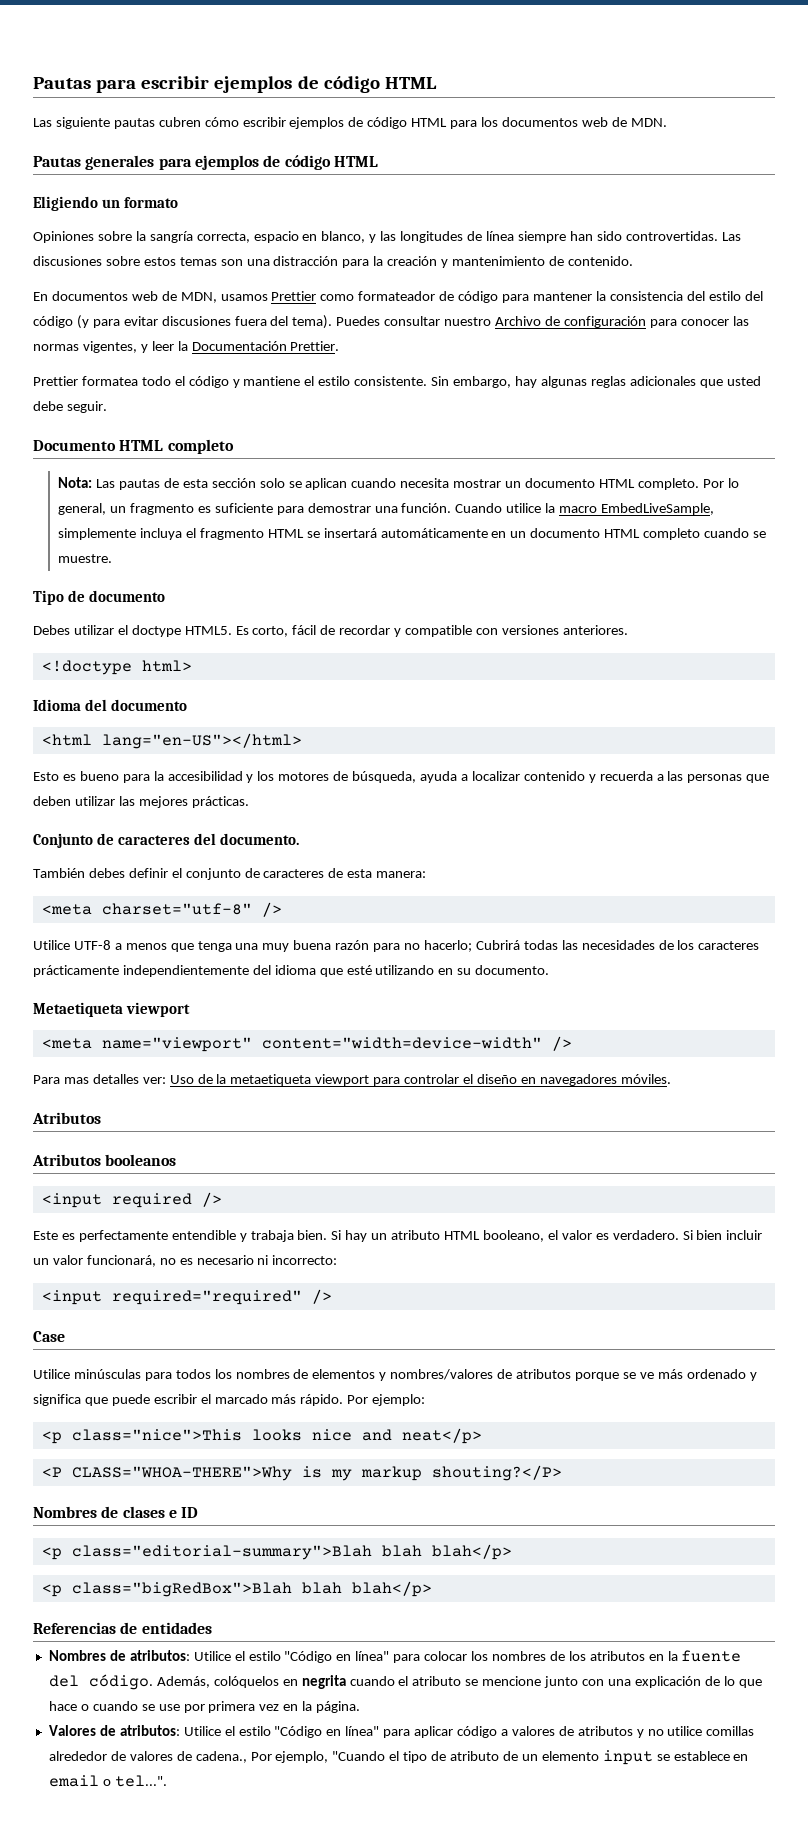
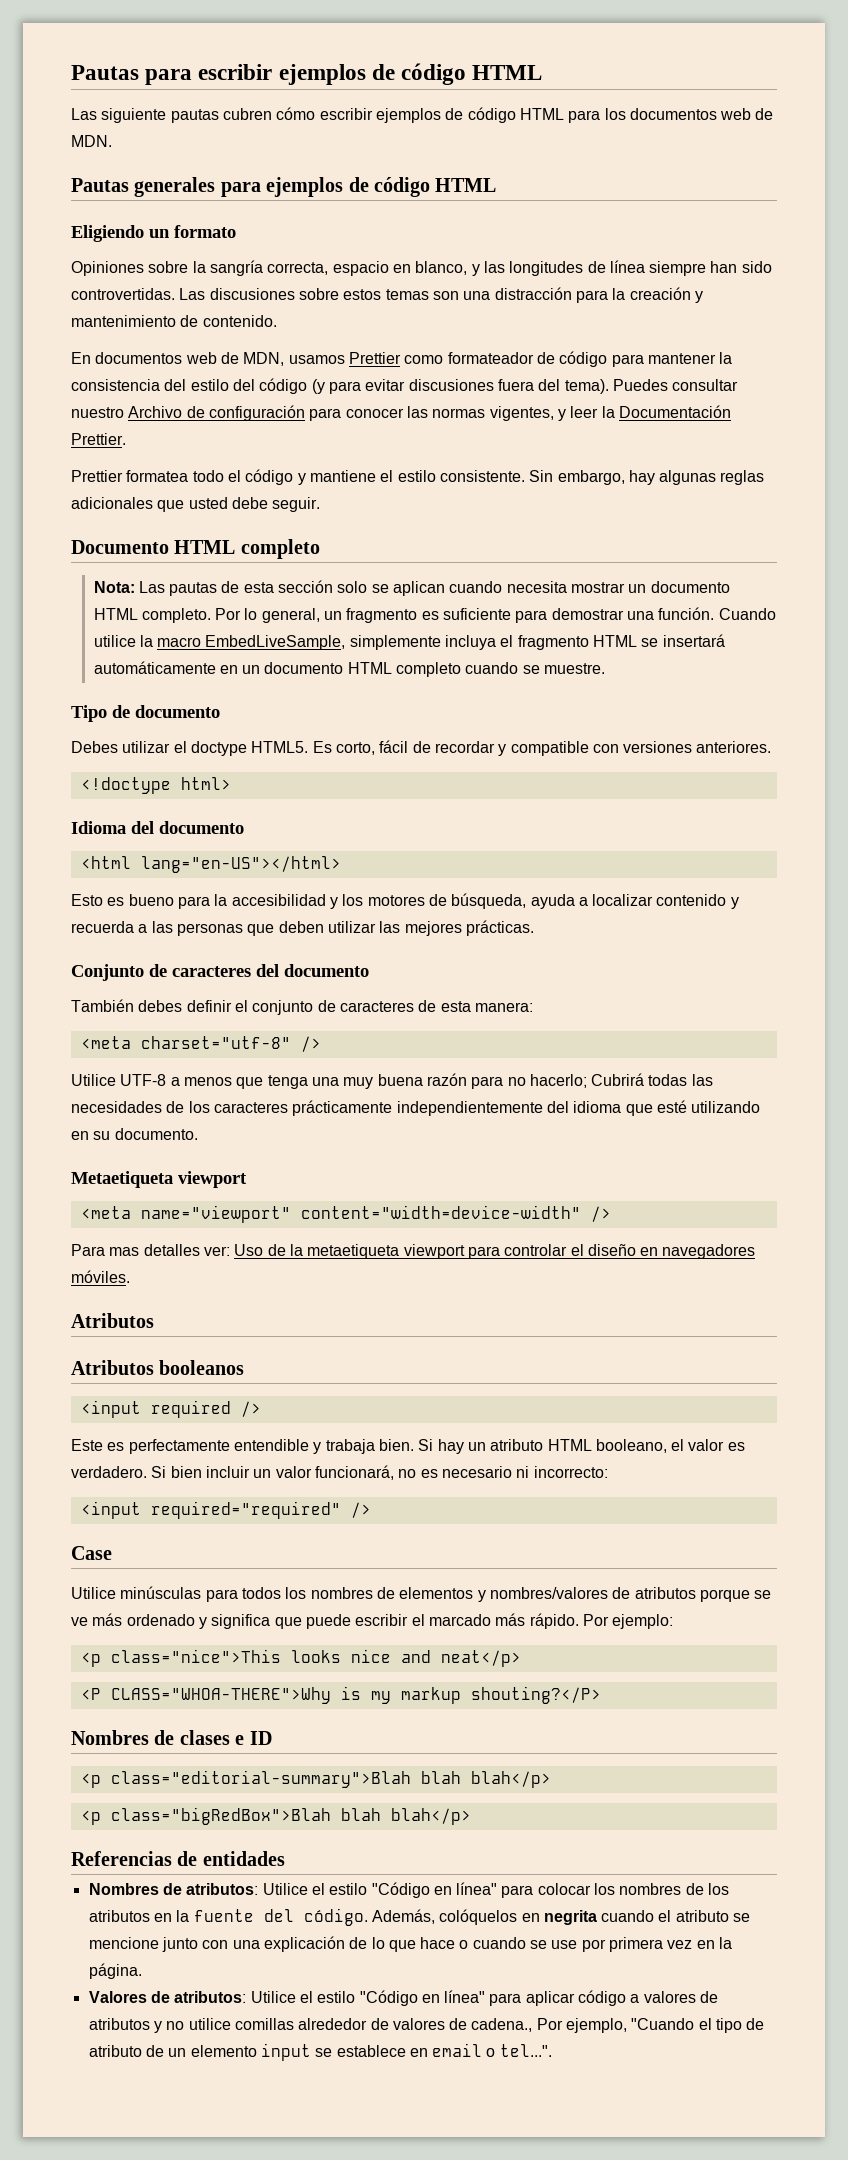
- Conjunto de caracteres del documento.
+ Conjunto de caracteres del documento

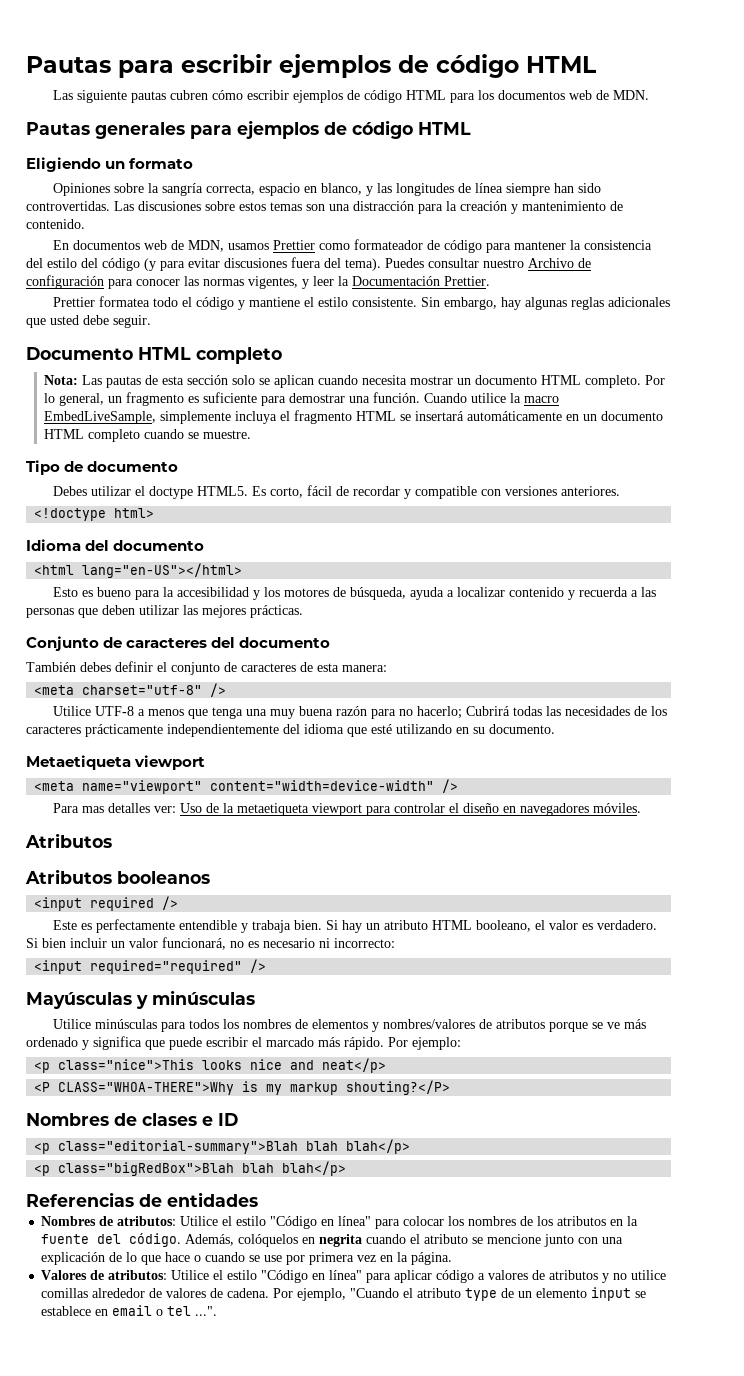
- Case
+ Mayúsculas y minúsculas
- Valores de atributos: Utilice el estilo "Código en línea" para aplicar código a valores de atributos y no utilice comillas alrededor de valores de cadena., Por ejemplo, "Cuando el tipo de atributo de un elemento input se establece en email o tel...".
+ Valores de atributos: Utilice el estilo "Código en línea" para aplicar código a valores de atributos y no utilice comillas alrededor de valores de cadena. Por ejemplo, "Cuando el atributo type de un elemento input se establece en email o tel ...".

